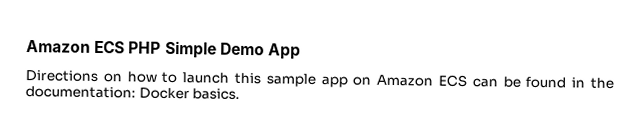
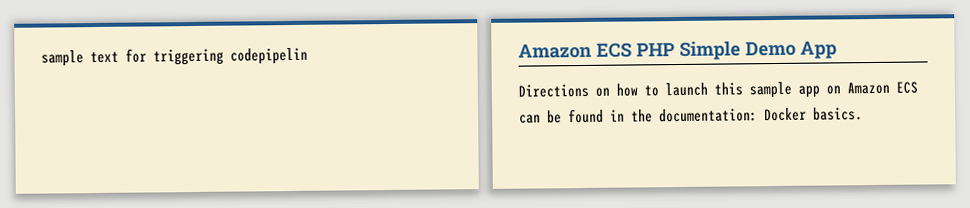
+ sample text for triggering codepipelin

